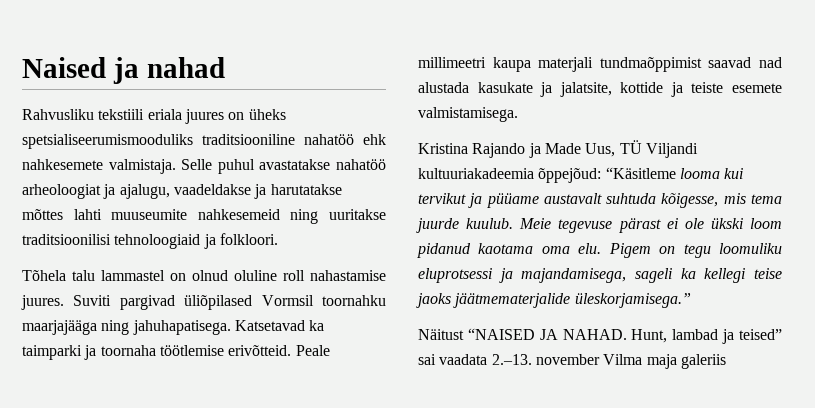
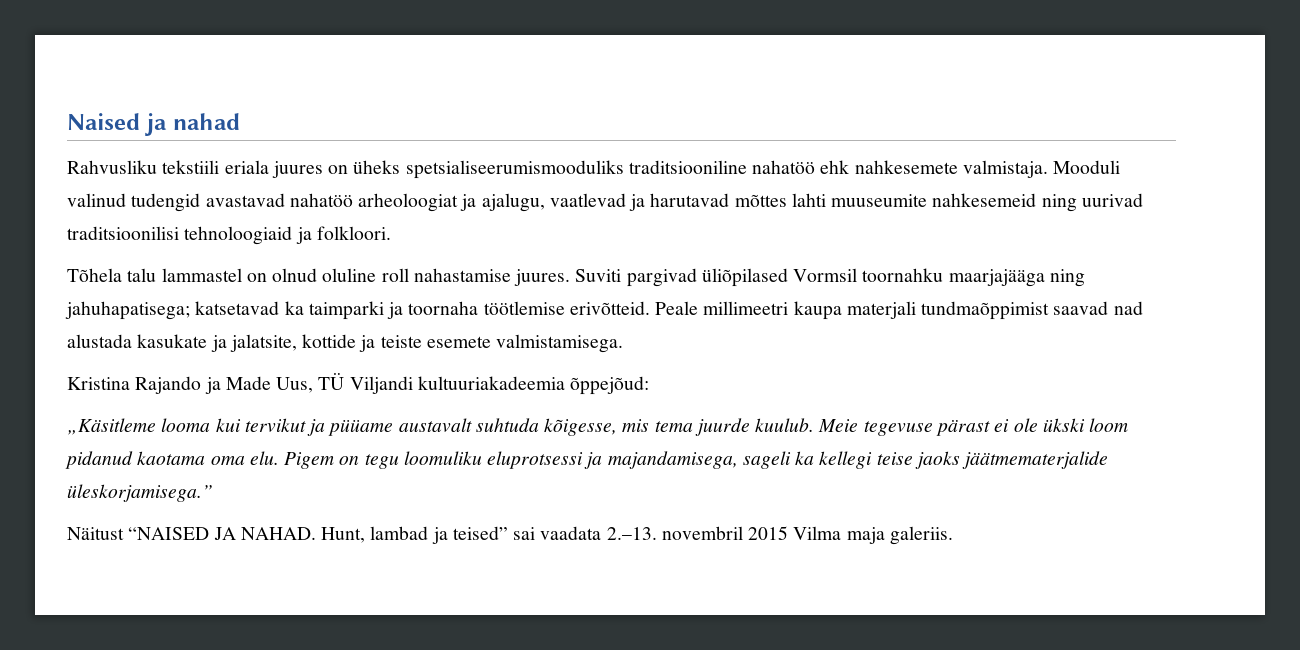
- Selle puhul avastatakse nahatöö arheoloogiat ja ajalugu, vaadeldakse ja harutatakse mõttes lahti muuseumite nahkesemeid ning uuritakse traditsioonilisi tehnoloogiaid ja folkloori.
+ Mooduli valinud tudengid avastavad nahatöö arheoloogiat ja ajalugu, vaatlevad ja harutavad mõttes lahti muuseumite nahkesemeid ning uurivad traditsioonilisi tehnoloogiaid ja folkloori.
- Suviti pargivad üliõpilased Vormsil toornahku maarjajääga ning jahuhapatisega. Katsetavad ka taimparki ja toornaha töötlemise erivõtteid.
+ Suviti pargivad üliõpilased Vormsil toornahku maarjajääga ning jahuhapatisega; katsetavad ka taimparki ja toornaha töötlemise erivõtteid.
- Kristina Rajando ja Made Uus, TÜ Viljandi kultuuriakadeemia õppejõud: “Käsitleme looma kui tervikut ja püüame austavalt suhtuda kõigesse, mis tema juurde kuulub.
+ Kristina Rajando ja Made Uus, TÜ Viljandi kultuuriakadeemia õppejõud:
+ „Käsitleme looma kui tervikut ja püüame austavalt suhtuda kõigesse, mis tema juurde kuulub.
- Hunt, lambad ja teised” sai vaadata 2.–13. november Vilma maja galeriis
+ Hunt, lambad ja teised” sai vaadata 2.–13. novembril 2015 Vilma maja galeriis.

